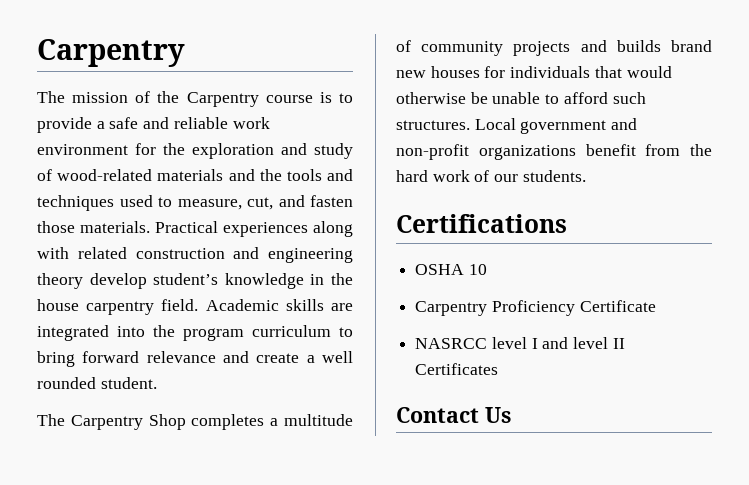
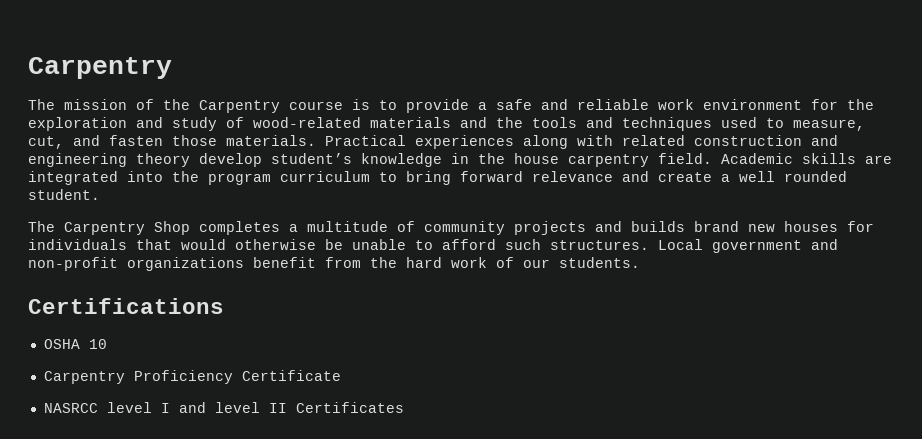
- Contact Us

